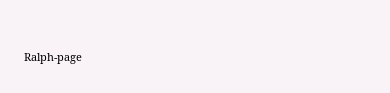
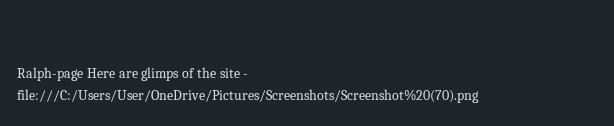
- Ralph-page
+ Ralph-page Here are glimps of the site - file:///C:/Users/User/OneDrive/Pictures/Screenshots/Screenshot%20(70).png

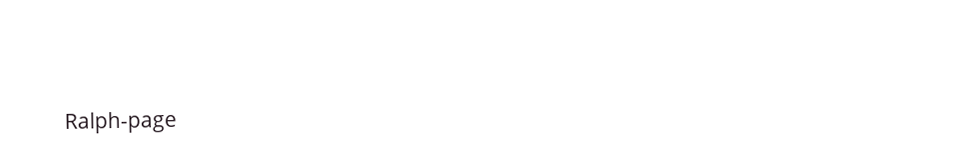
- Ralph-page Here are glimps of the site - file:///C:/Users/User/OneDrive/Pictures/Screenshots/Screenshot%20(70).png
+ Ralph-page

